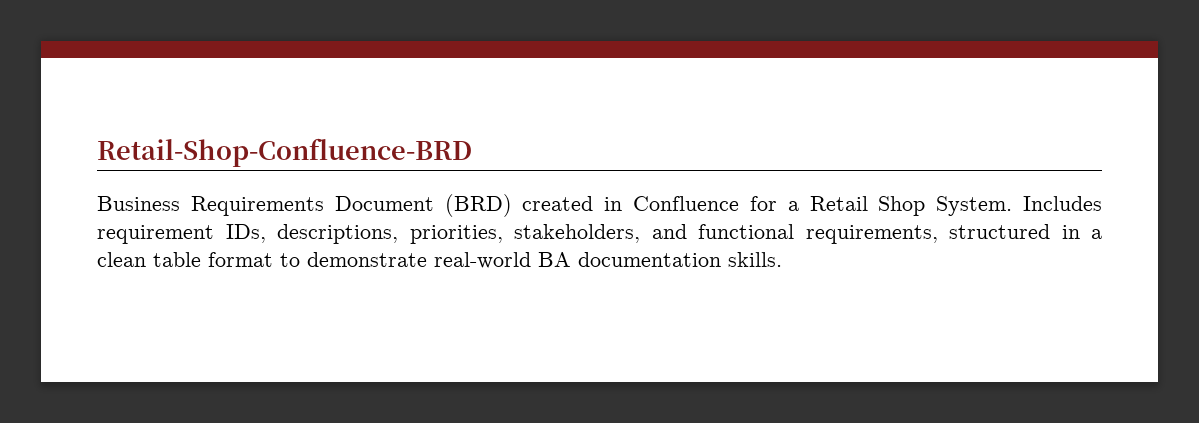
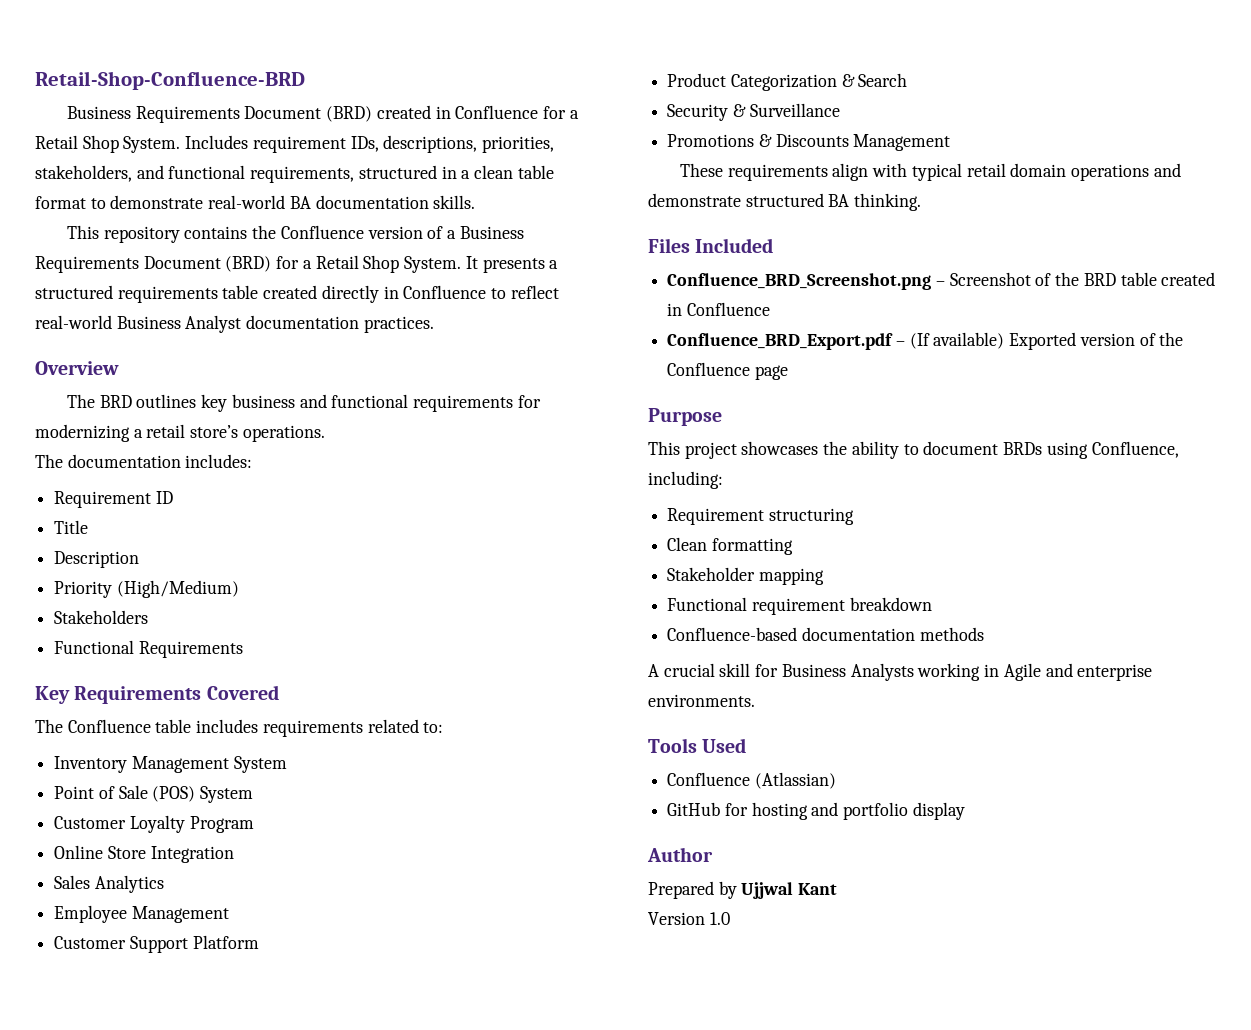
+ This repository contains the Confluence version of a Business Requirements Document (BRD) for a Retail Shop System. It presents a structured requirements table created directly in Confluence to reflect real-world Business Analyst documentation practices.
+ Overview
+ The BRD outlines key business and functional requirements for modernizing a retail store’s operations.
+ The documentation includes:
+ Requirement ID
+ Title
+ Description
+ Priority (High/Medium)
+ Stakeholders
+ Functional Requirements
+ Key Requirements Covered
+ The Confluence table includes requirements related to:
+ Inventory Management System
+ Point of Sale (POS) System
+ Customer Loyalty Program
+ Online Store Integration
+ Sales Analytics
+ Employee Management
+ Customer Support Platform
+ Product Categorization & Search
+ Security & Surveillance
+ Promotions & Discounts Management
+ These requirements align with typical retail domain operations and demonstrate structured BA thinking.
+ Files Included
+ Confluence_BRD_Screenshot.png – Screenshot of the BRD table created in Confluence
+ Confluence_BRD_Export.pdf – (If available) Exported version of the Confluence page
+ Purpose
+ This project showcases the ability to document BRDs using Confluence, including:
+ Requirement structuring
+ Clean formatting
+ Stakeholder mapping
+ Functional requirement breakdown
+ Confluence-based documentation methods
+ A crucial skill for Business Analysts working in Agile and enterprise environments.
+ Tools Used
+ Confluence (Atlassian)
+ GitHub for hosting and portfolio display
+ Author
+ Prepared by Ujjwal Kant
+ Version 1.0

